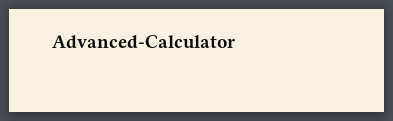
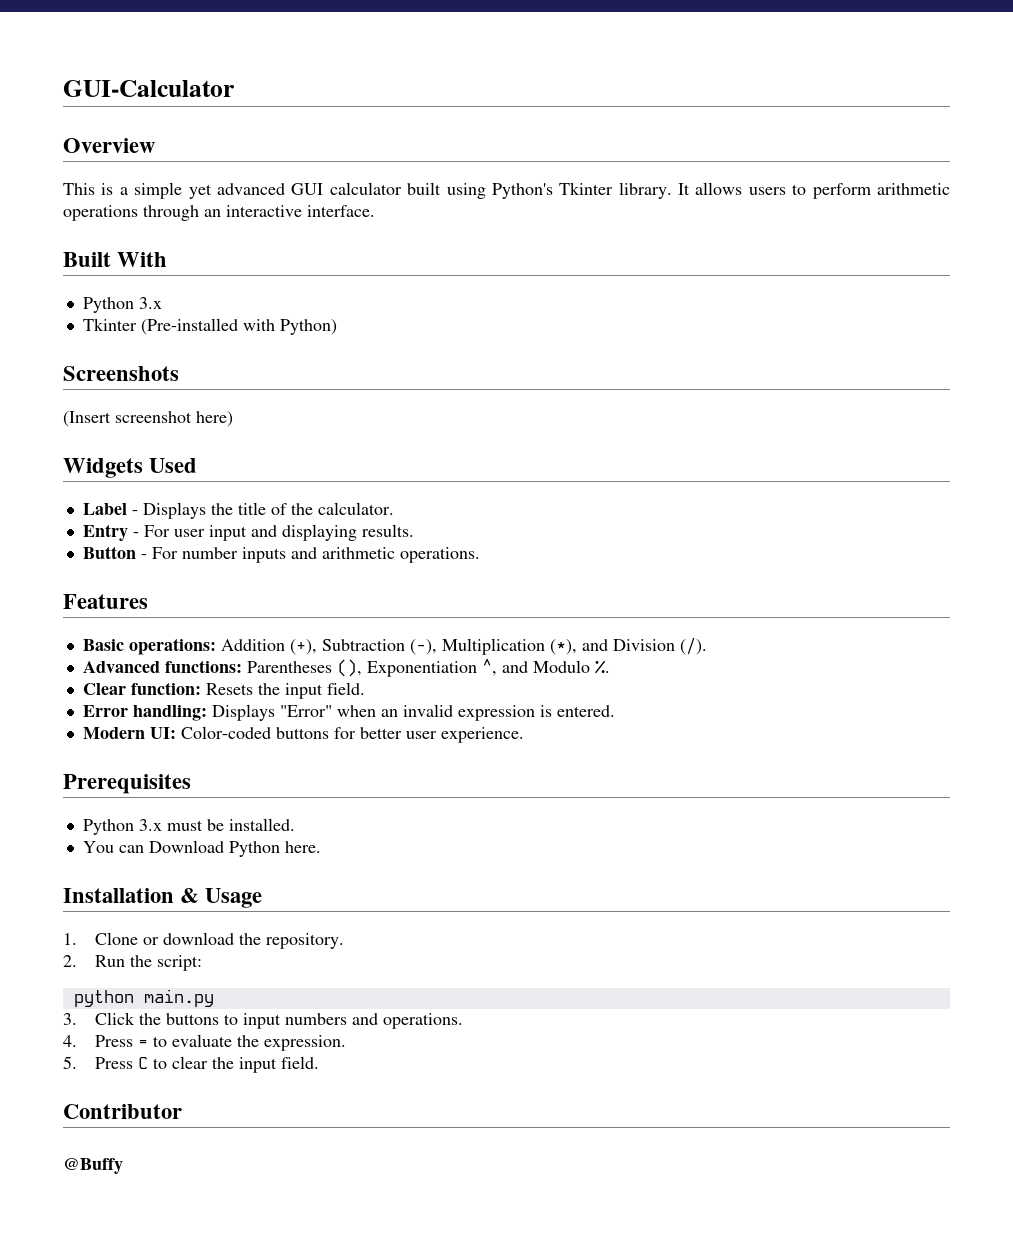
- Advanced-Calculator
+ GUI-Calculator
+ Overview
+ This is a simple yet advanced GUI calculator built using Python's Tkinter library. It allows users to perform arithmetic operations through an interactive interface.
+ Built With
+ Python 3.x
+ Tkinter (Pre-installed with Python)
+ Screenshots
+ (Insert screenshot here)
+ Widgets Used
+ Label - Displays the title of the calculator.
+ Entry - For user input and displaying results.
+ Button - For number inputs and arithmetic operations.
+ Features
+ Basic operations: Addition (+), Subtraction (-), Multiplication (*), and Division (/).
+ Advanced functions: Parentheses (), Exponentiation ^, and Modulo %.
+ Clear function: Resets the input field.
+ Error handling: Displays "Error" when an invalid expression is entered.
+ Modern UI: Color-coded buttons for better user experience.
+ Prerequisites
+ Python 3.x must be installed.
+ You can Download Python here.
+ Installation & Usage
+ 1. Clone or download the repository.
+ 2. Run the script:
+ python main.py
+ 3. Click the buttons to input numbers and operations.
+ 4. Press = to evaluate the expression.
+ 5. Press C to clear the input field.
+ Contributor
+ @Buffy

